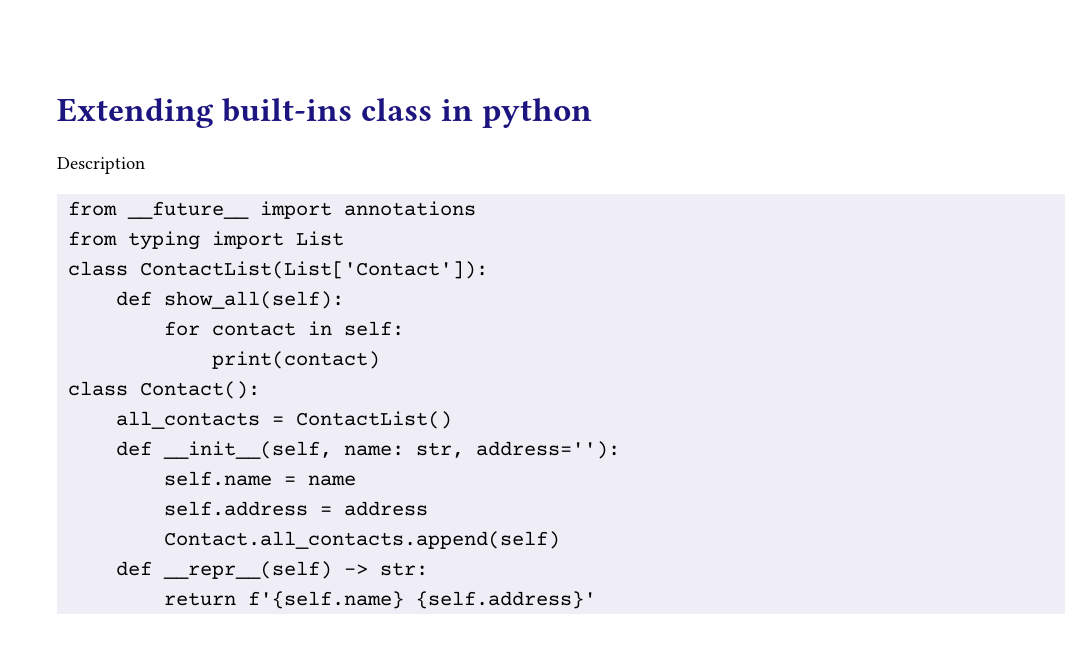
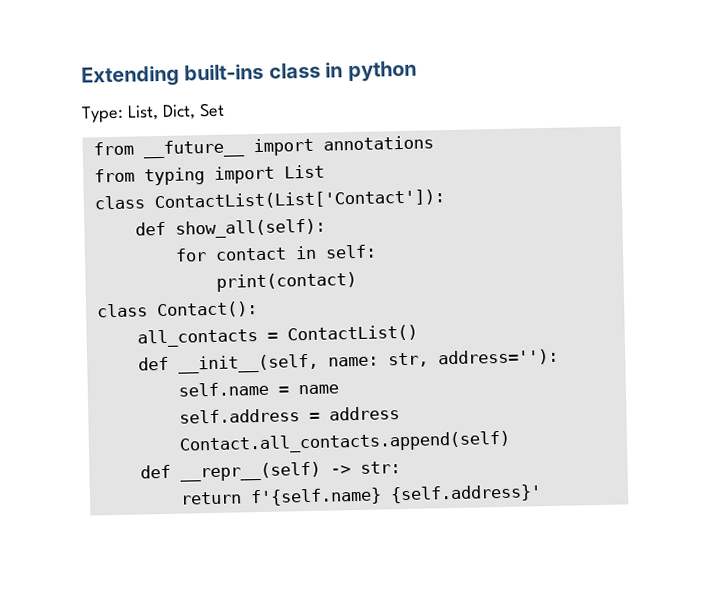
- Description
+ Type: List, Dict, Set

